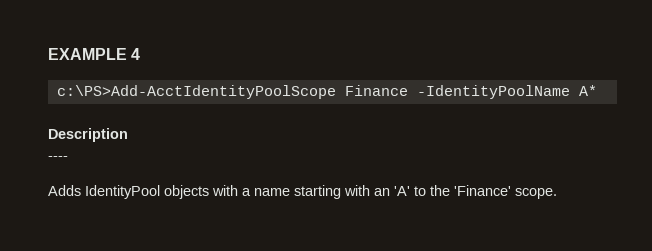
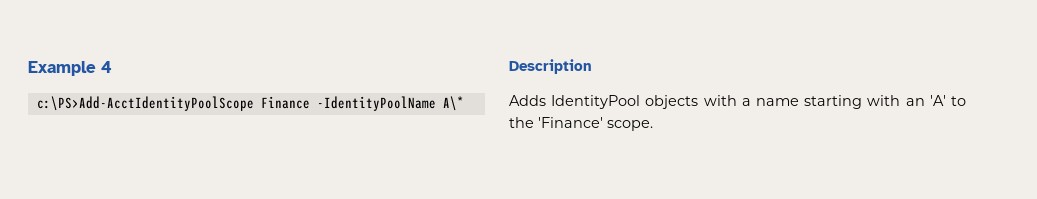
- EXAMPLE 4
+ Example 4
- c:\PS>Add-AcctIdentityPoolScope Finance -IdentityPoolName A*
+ c:\PS>Add-AcctIdentityPoolScope Finance -IdentityPoolName A\*
- ----

